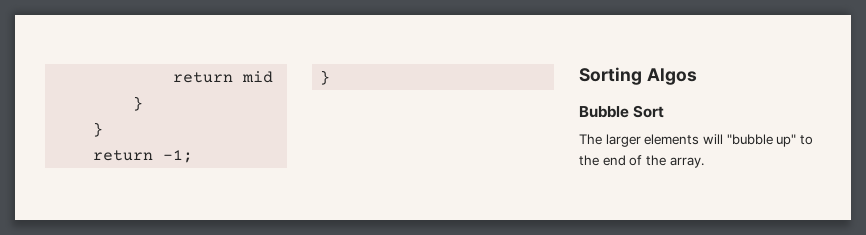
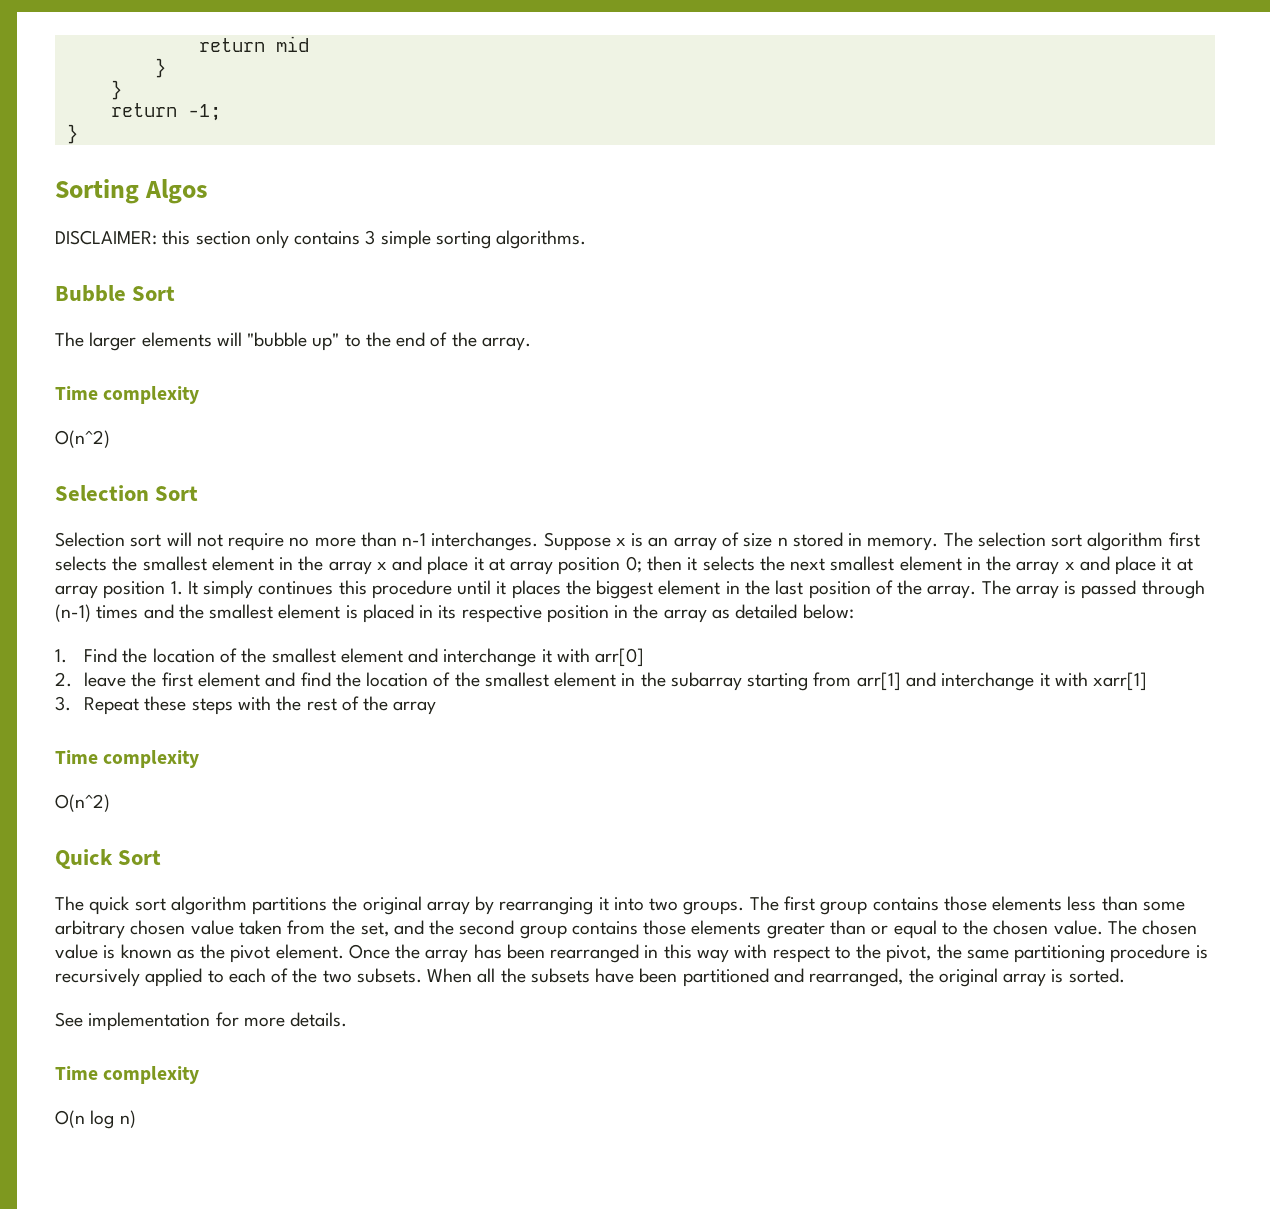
+ DISCLAIMER: this section only contains 3 simple sorting algorithms.
  The larger elements will "bubble up" to the end of the array.
+ Time complexity
+ O(n^2)
+ Selection Sort
+ Selection sort will not require no more than n-1 interchanges. Suppose x is an array of size n stored in memory. The selection sort algorithm first selects the smallest element in the array x and place it at array position 0; then it selects the next smallest element in the array x and place it at array position 1. It simply continues this procedure until it places the biggest element in the last position of the array. The array is passed through (n-1) times and the smallest element is placed in its respective position in the array as detailed below:
+ 1. Find the location of the smallest element and interchange it with arr[0]
+ 2. leave the first element and find the location of the smallest element in the subarray starting from arr[1] and interchange it with xarr[1]
+ 3. Repeat these steps with the rest of the array
+ Time complexity
+ O(n^2)
+ Quick Sort
+ The quick sort algorithm partitions the original array by rearranging it into two groups. The first group contains those elements less than some arbitrary chosen value taken from the set, and the second group contains those elements greater than or equal to the chosen value. The chosen value is known as the pivot element. Once the array has been rearranged in this way with respect to the pivot, the same partitioning procedure is recursively applied to each of the two subsets. When all the subsets have been partitioned and rearranged, the original array is sorted.
+ See implementation for more details.
+ Time complexity
+ O(n log n)

